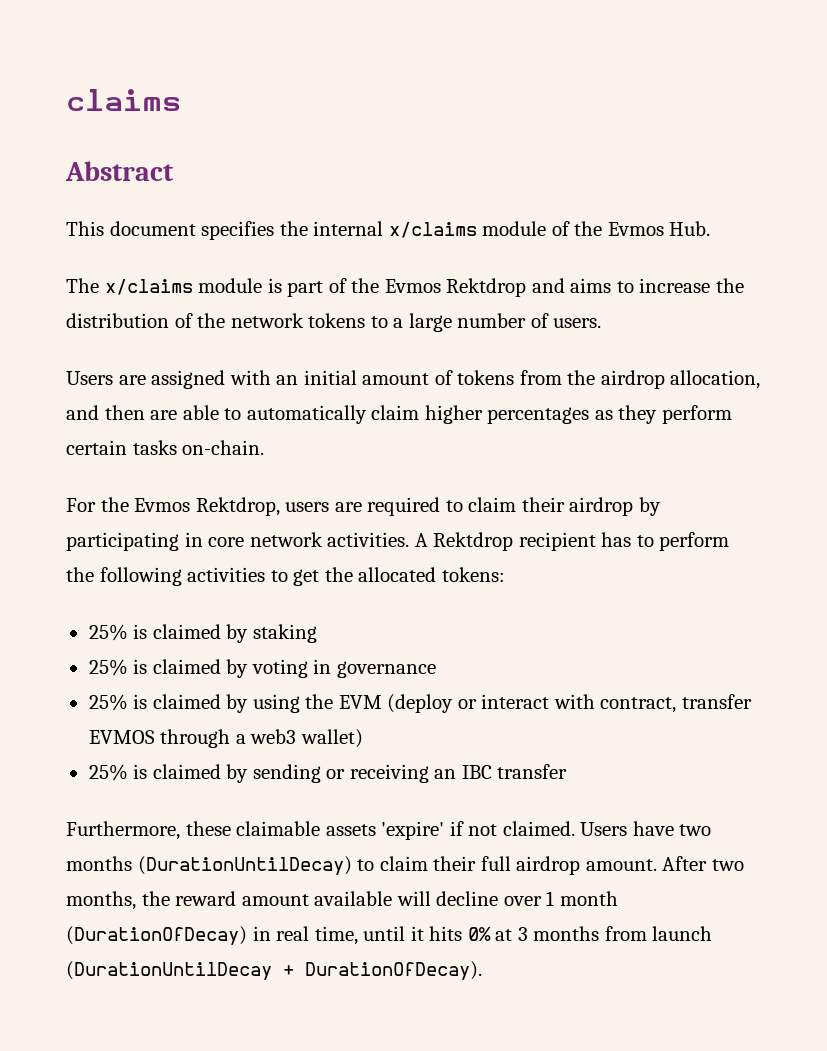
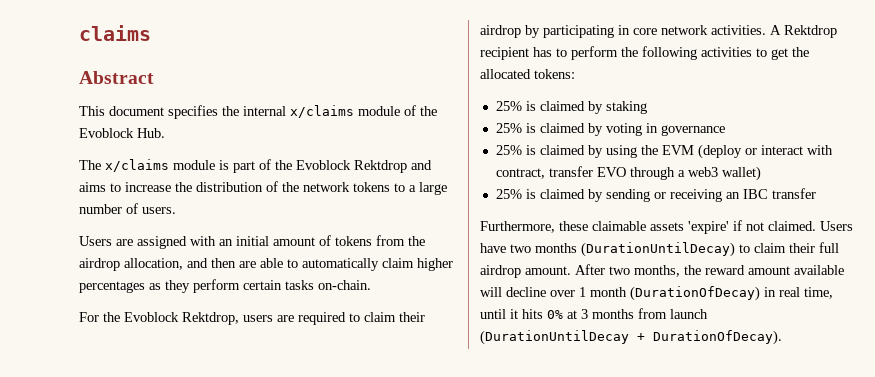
- This document specifies the internal x/claims module of the Evmos Hub.
+ This document specifies the internal x/claims module of the Evoblock Hub.
- The x/claims module is part of the Evmos Rektdrop and aims to increase the distribution of the network tokens to a large number of users.
+ The x/claims module is part of the Evoblock Rektdrop and aims to increase the distribution of the network tokens to a large number of users.
- For the Evmos Rektdrop, users are required to claim their airdrop by participating in core network activities.
+ For the Evoblock Rektdrop, users are required to claim their airdrop by participating in core network activities.
- 25% is claimed by using the EVM (deploy or interact with contract, transfer EVMOS through a web3 wallet)
+ 25% is claimed by using the EVM (deploy or interact with contract, transfer EVO through a web3 wallet)

